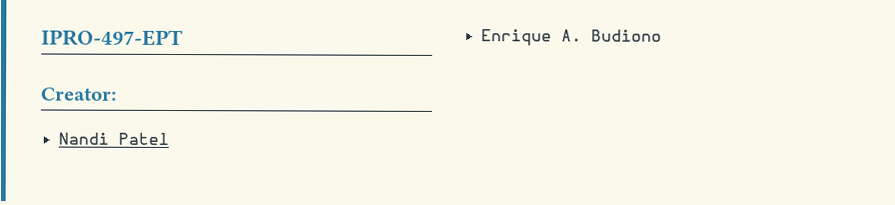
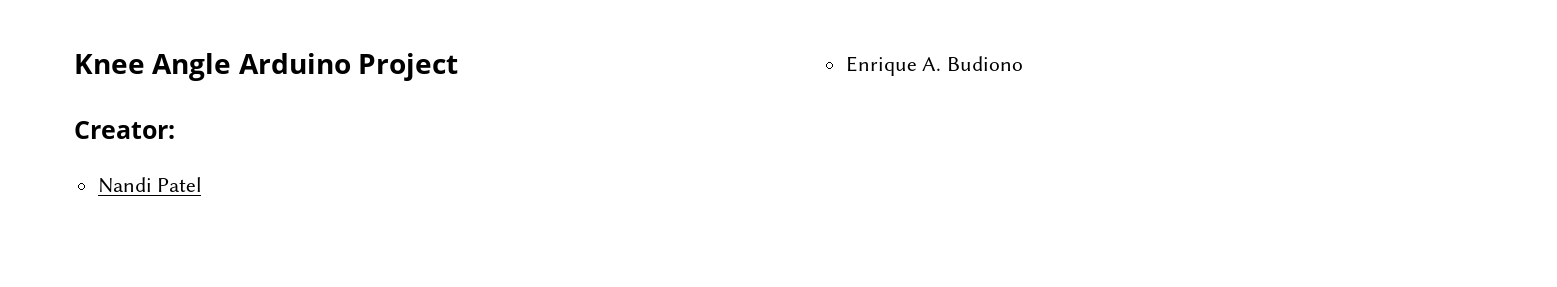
- IPRO-497-EPT
+ Knee Angle Arduino Project

